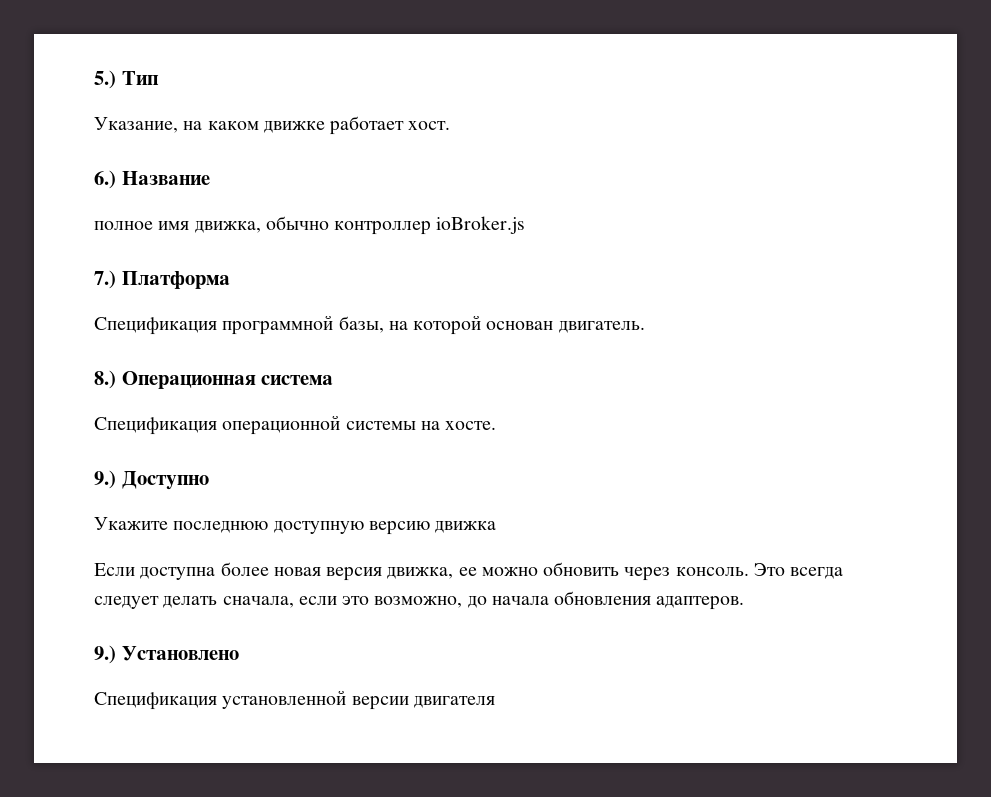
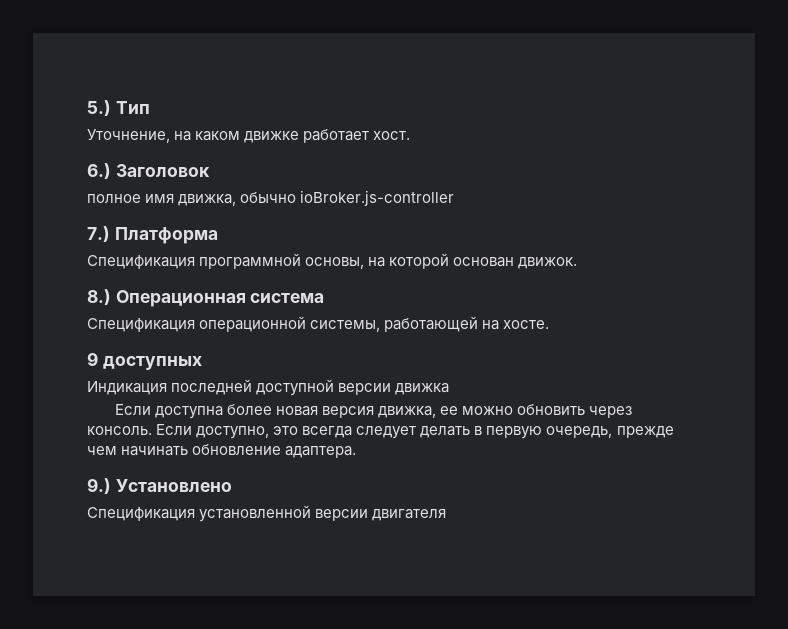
- Указание, на каком движке работает хост.
+ Уточнение, на каком движке работает хост.
- 6.) Название
+ 6.) Заголовок
- полное имя движка, обычно контроллер ioBroker.js
+ полное имя движка, обычно ioBroker.js-controller
- Спецификация программной базы, на которой основан двигатель.
+ Спецификация программной основы, на которой основан движок.
- Спецификация операционной системы на хосте.
+ Спецификация операционной системы, работающей на хосте.
- 9.) Доступно
- Укажите последнюю доступную версию движка
+ 9 доступных
+ Индикация последней доступной версии движка
- Это всегда следует делать сначала, если это возможно, до начала обновления адаптеров.
+ Если доступно, это всегда следует делать в первую очередь, прежде чем начинать обновление адаптера.

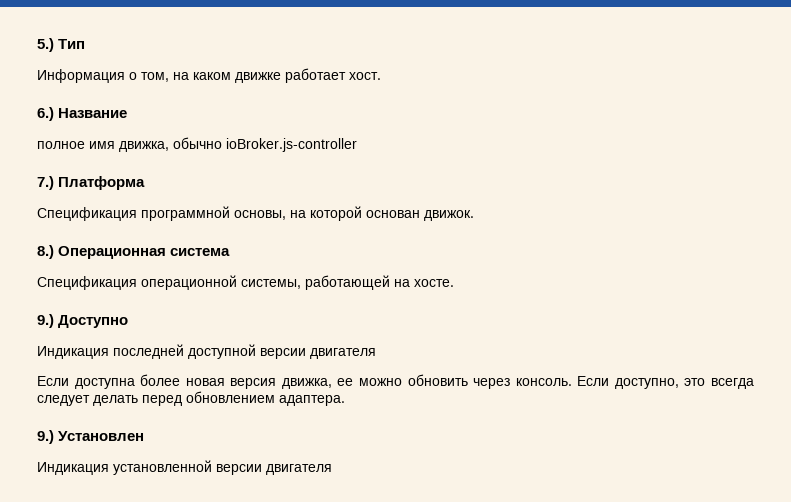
- Уточнение, на каком движке работает хост.
+ Информация о том, на каком движке работает хост.
- 6.) Заголовок
+ 6.) Название
- 9 доступных
+ 9.) Доступно
- Индикация последней доступной версии движка
+ Индикация последней доступной версии двигателя
- Если доступно, это всегда следует делать в первую очередь, прежде чем начинать обновление адаптера.
+ Если доступно, это всегда следует делать перед обновлением адаптера.
- 9.) Установлено
- Спецификация установленной версии двигателя
+ 9.) Установлен
+ Индикация установленной версии двигателя

